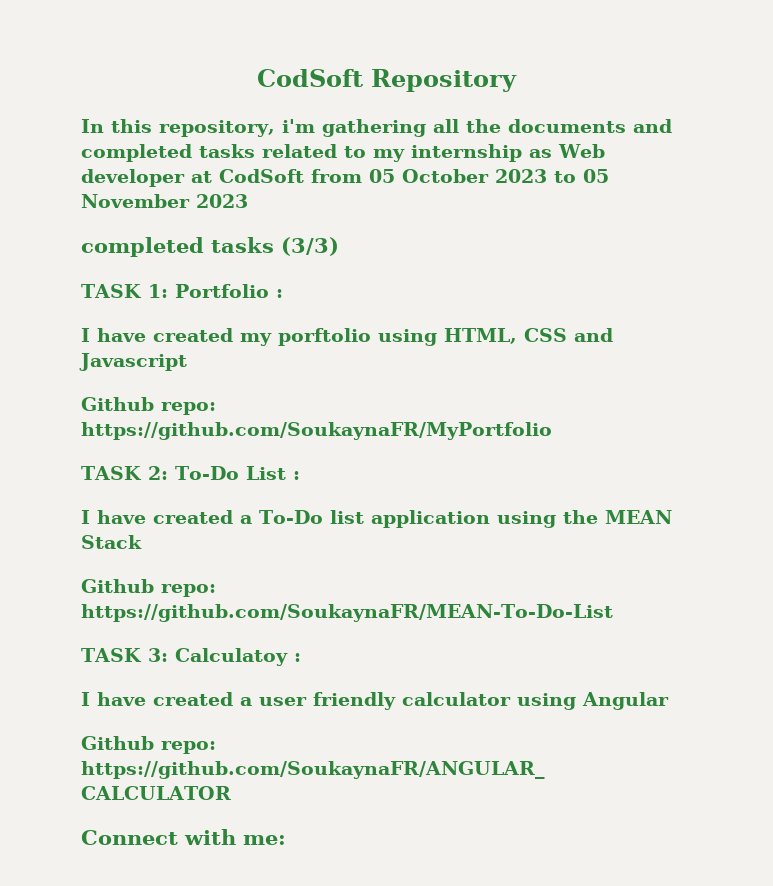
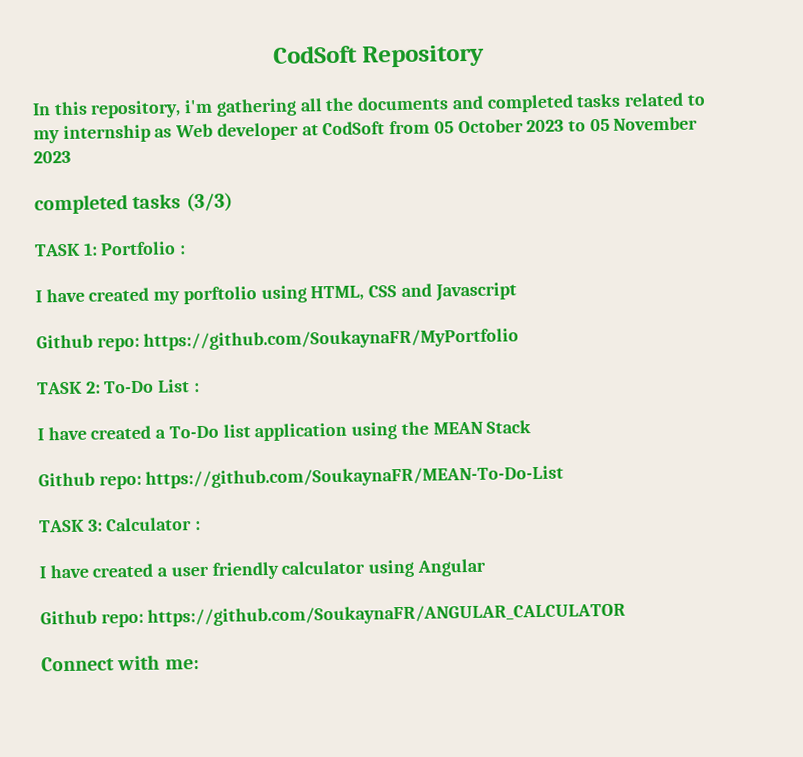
- TASK 3: Calculatoy :
+ TASK 3: Calculator :

